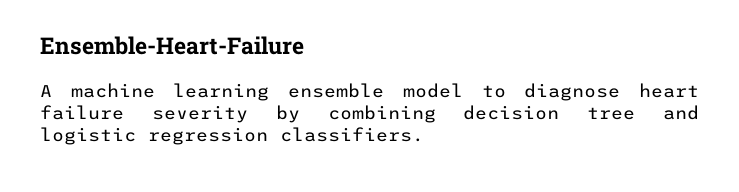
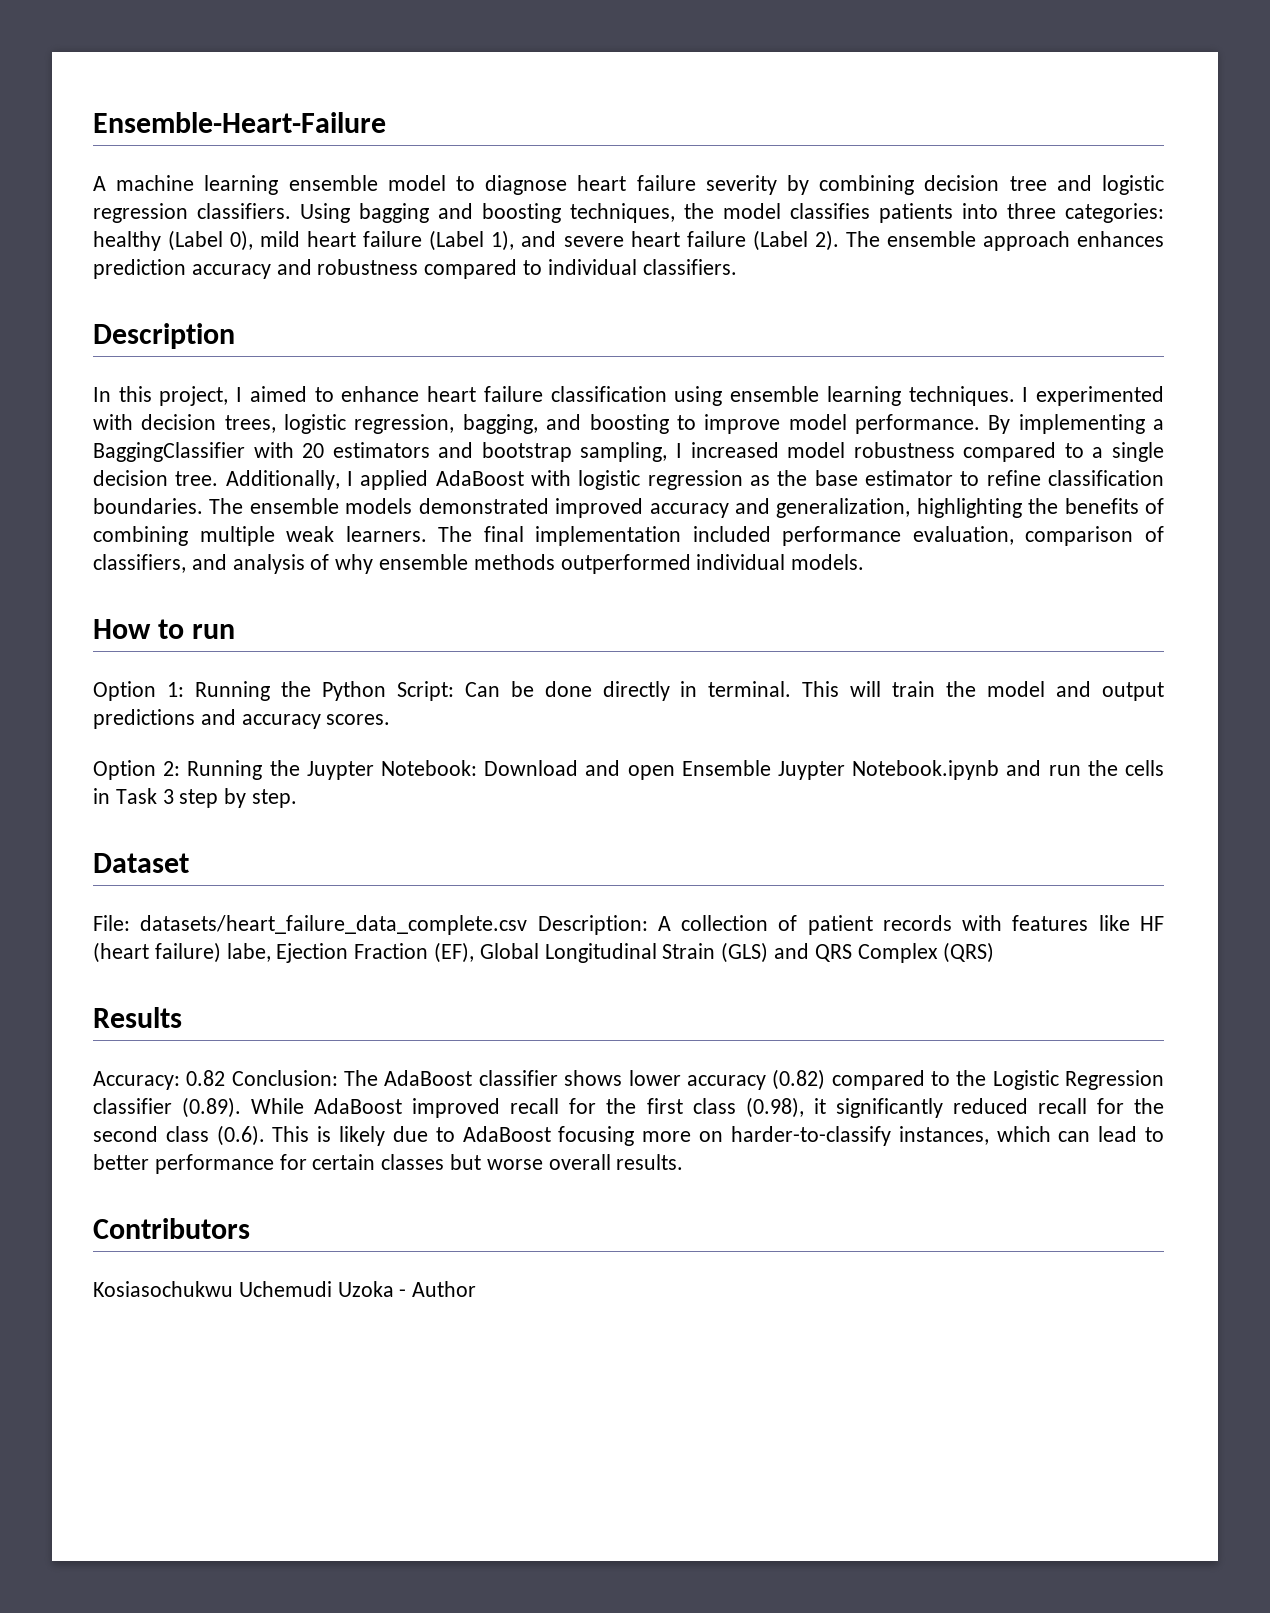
+ Using bagging and boosting techniques, the model classifies patients into three categories: healthy (Label 0), mild heart failure (Label 1), and severe heart failure (Label 2). The ensemble approach enhances prediction accuracy and robustness compared to individual classifiers.
+ Description
+ In this project, I aimed to enhance heart failure classification using ensemble learning techniques. I experimented with decision trees, logistic regression, bagging, and boosting to improve model performance. By implementing a BaggingClassifier with 20 estimators and bootstrap sampling, I increased model robustness compared to a single decision tree. Additionally, I applied AdaBoost with logistic regression as the base estimator to refine classification boundaries. The ensemble models demonstrated improved accuracy and generalization, highlighting the benefits of combining multiple weak learners. The final implementation included performance evaluation, comparison of classifiers, and analysis of why ensemble methods outperformed individual models.
+ How to run
+ Option 1: Running the Python Script: Can be done directly in terminal. This will train the model and output predictions and accuracy scores.
+ Option 2: Running the Juypter Notebook: Download and open Ensemble Juypter Notebook.ipynb and run the cells in Task 3 step by step.
+ Dataset
+ File: datasets/heart_failure_data_complete.csv Description: A collection of patient records with features like HF (heart failure) labe, Ejection Fraction (EF), Global Longitudinal Strain (GLS) and QRS Complex (QRS)
+ Results
+ Accuracy: 0.82 Conclusion: The AdaBoost classifier shows lower accuracy (0.82) compared to the Logistic Regression classifier (0.89). While AdaBoost improved recall for the first class (0.98), it significantly reduced recall for the second class (0.6). This is likely due to AdaBoost focusing more on harder-to-classify instances, which can lead to better performance for certain classes but worse overall results.
+ Contributors
+ Kosiasochukwu Uchemudi Uzoka - Author

